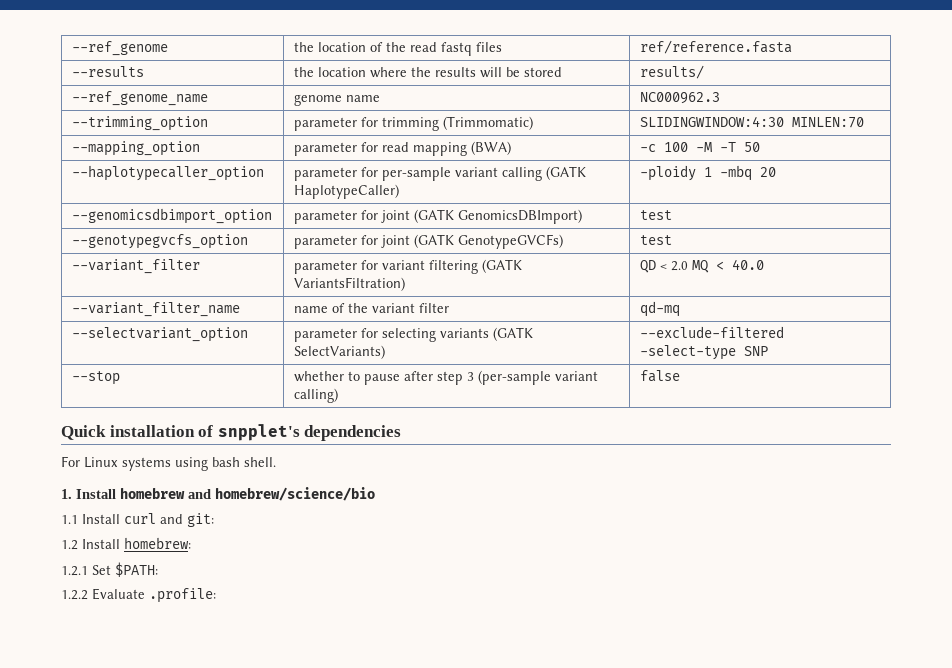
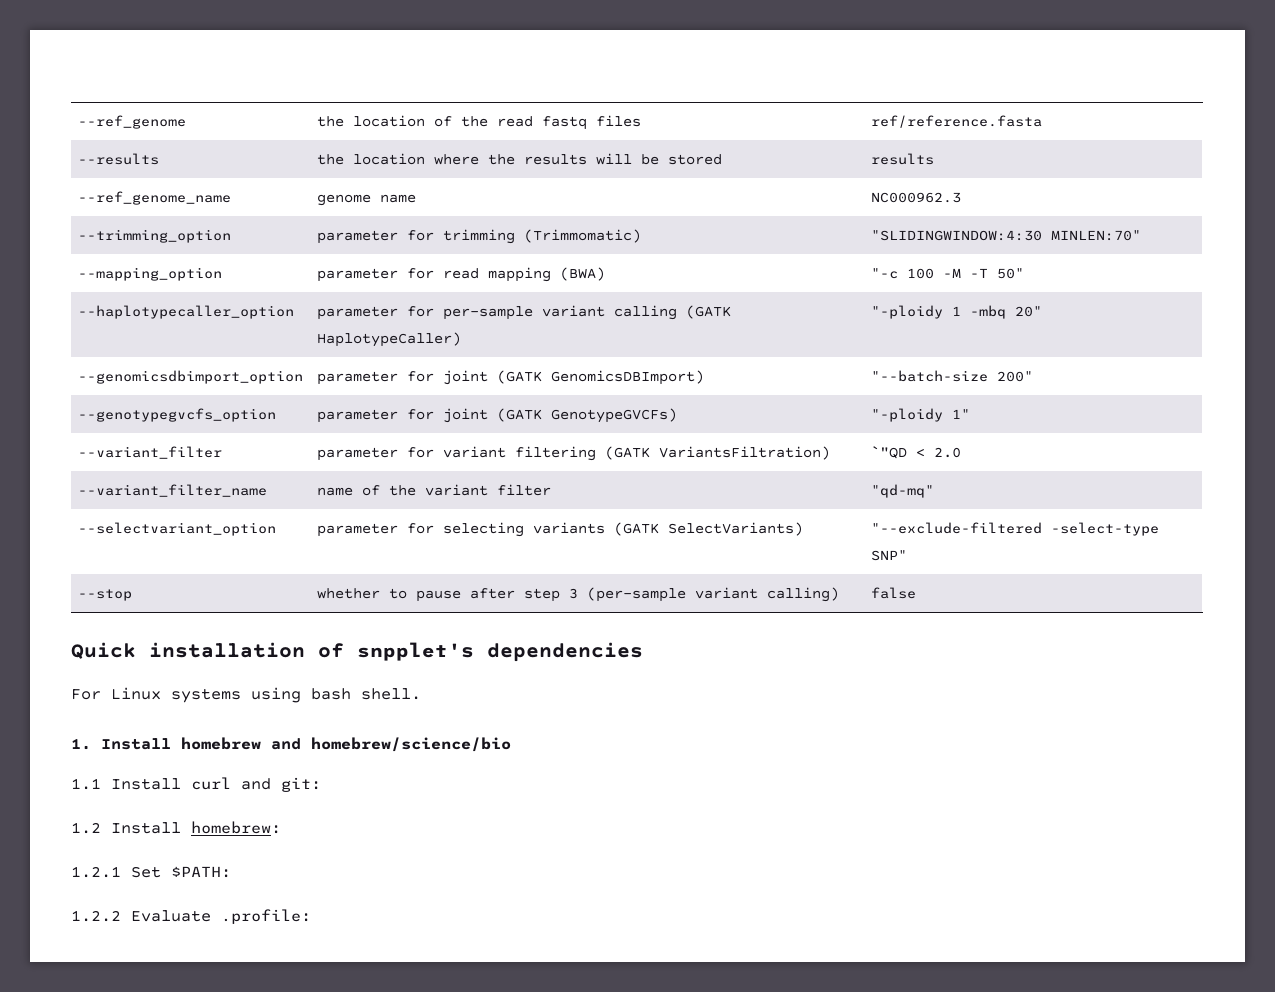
- --results | the location where the results will be stored | results/
+ --results | the location where the results will be stored | results
- --trimming_option | parameter for trimming (Trimmomatic) | SLIDINGWINDOW:4:30 MINLEN:70
+ --trimming_option | parameter for trimming (Trimmomatic) | "SLIDINGWINDOW:4:30 MINLEN:70"
- --mapping_option | parameter for read mapping (BWA) | -c 100 -M -T 50
+ --mapping_option | parameter for read mapping (BWA) | "-c 100 -M -T 50"
- --haplotypecaller_option | parameter for per-sample variant calling (GATK HaplotypeCaller) | -ploidy 1 -mbq 20
+ --haplotypecaller_option | parameter for per-sample variant calling (GATK HaplotypeCaller) | "-ploidy 1 -mbq 20"
- --genomicsdbimport_option | parameter for joint (GATK GenomicsDBImport) | test
+ --genomicsdbimport_option | parameter for joint (GATK GenomicsDBImport) | "--batch-size 200"
- --genotypegvcfs_option | parameter for joint (GATK GenotypeGVCFs) | test
+ --genotypegvcfs_option | parameter for joint (GATK GenotypeGVCFs) | "-ploidy 1"
- --variant_filter | parameter for variant filtering (GATK VariantsFiltration) | QD < 2.0 MQ < 40.0
+ --variant_filter | parameter for variant filtering (GATK VariantsFiltration) | `"QD < 2.0
- --variant_filter_name | name of the variant filter | qd-mq
+ --variant_filter_name | name of the variant filter | "qd-mq"
- --selectvariant_option | parameter for selecting variants (GATK SelectVariants) | --exclude-filtered -select-type SNP
+ --selectvariant_option | parameter for selecting variants (GATK SelectVariants) | "--exclude-filtered -select-type SNP"

